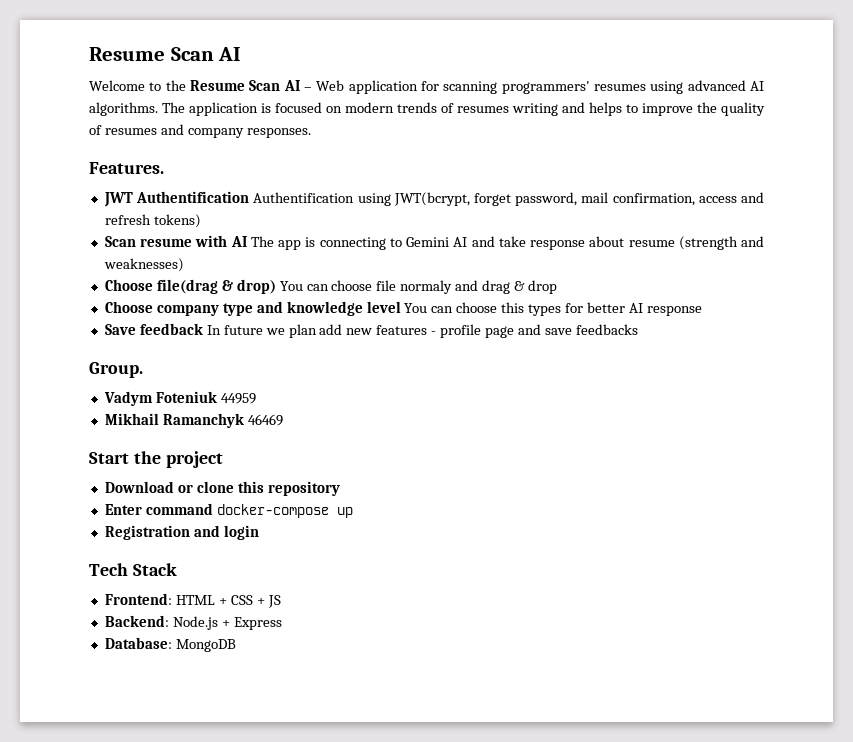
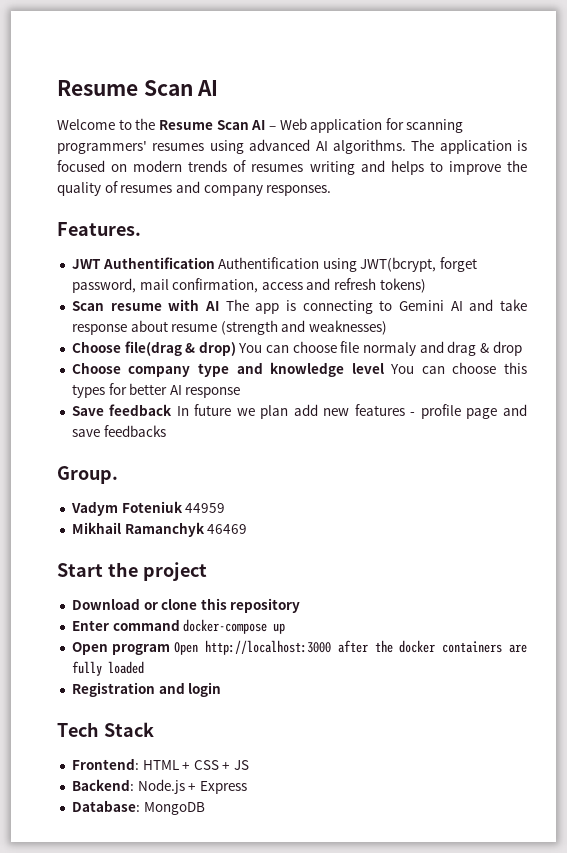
+ Open program Open http://localhost:3000 after the docker containers are fully loaded

